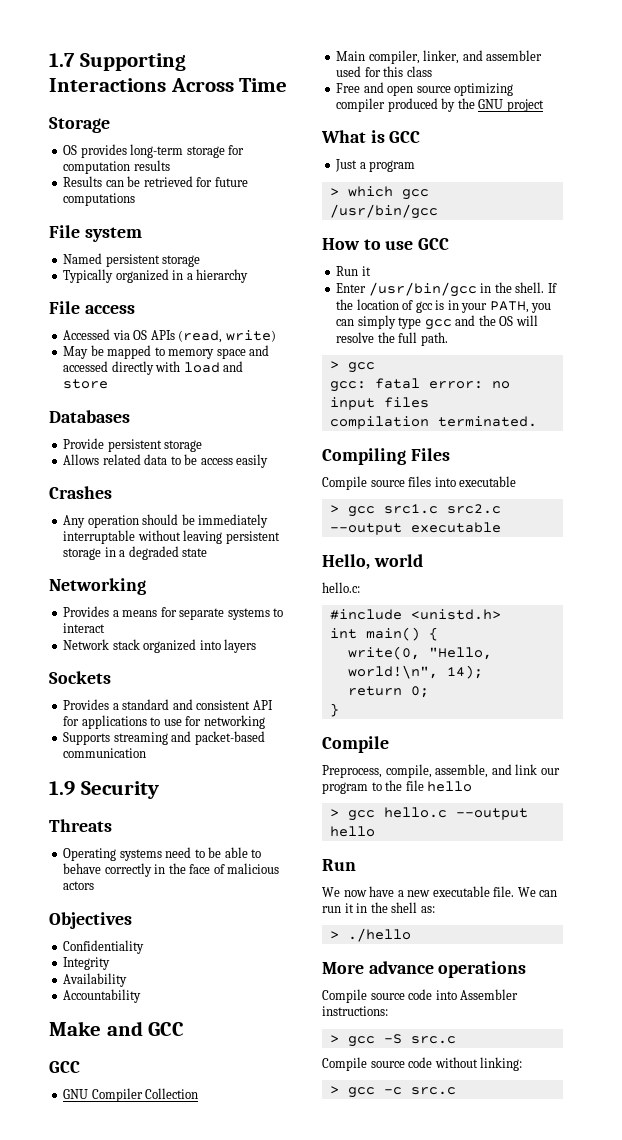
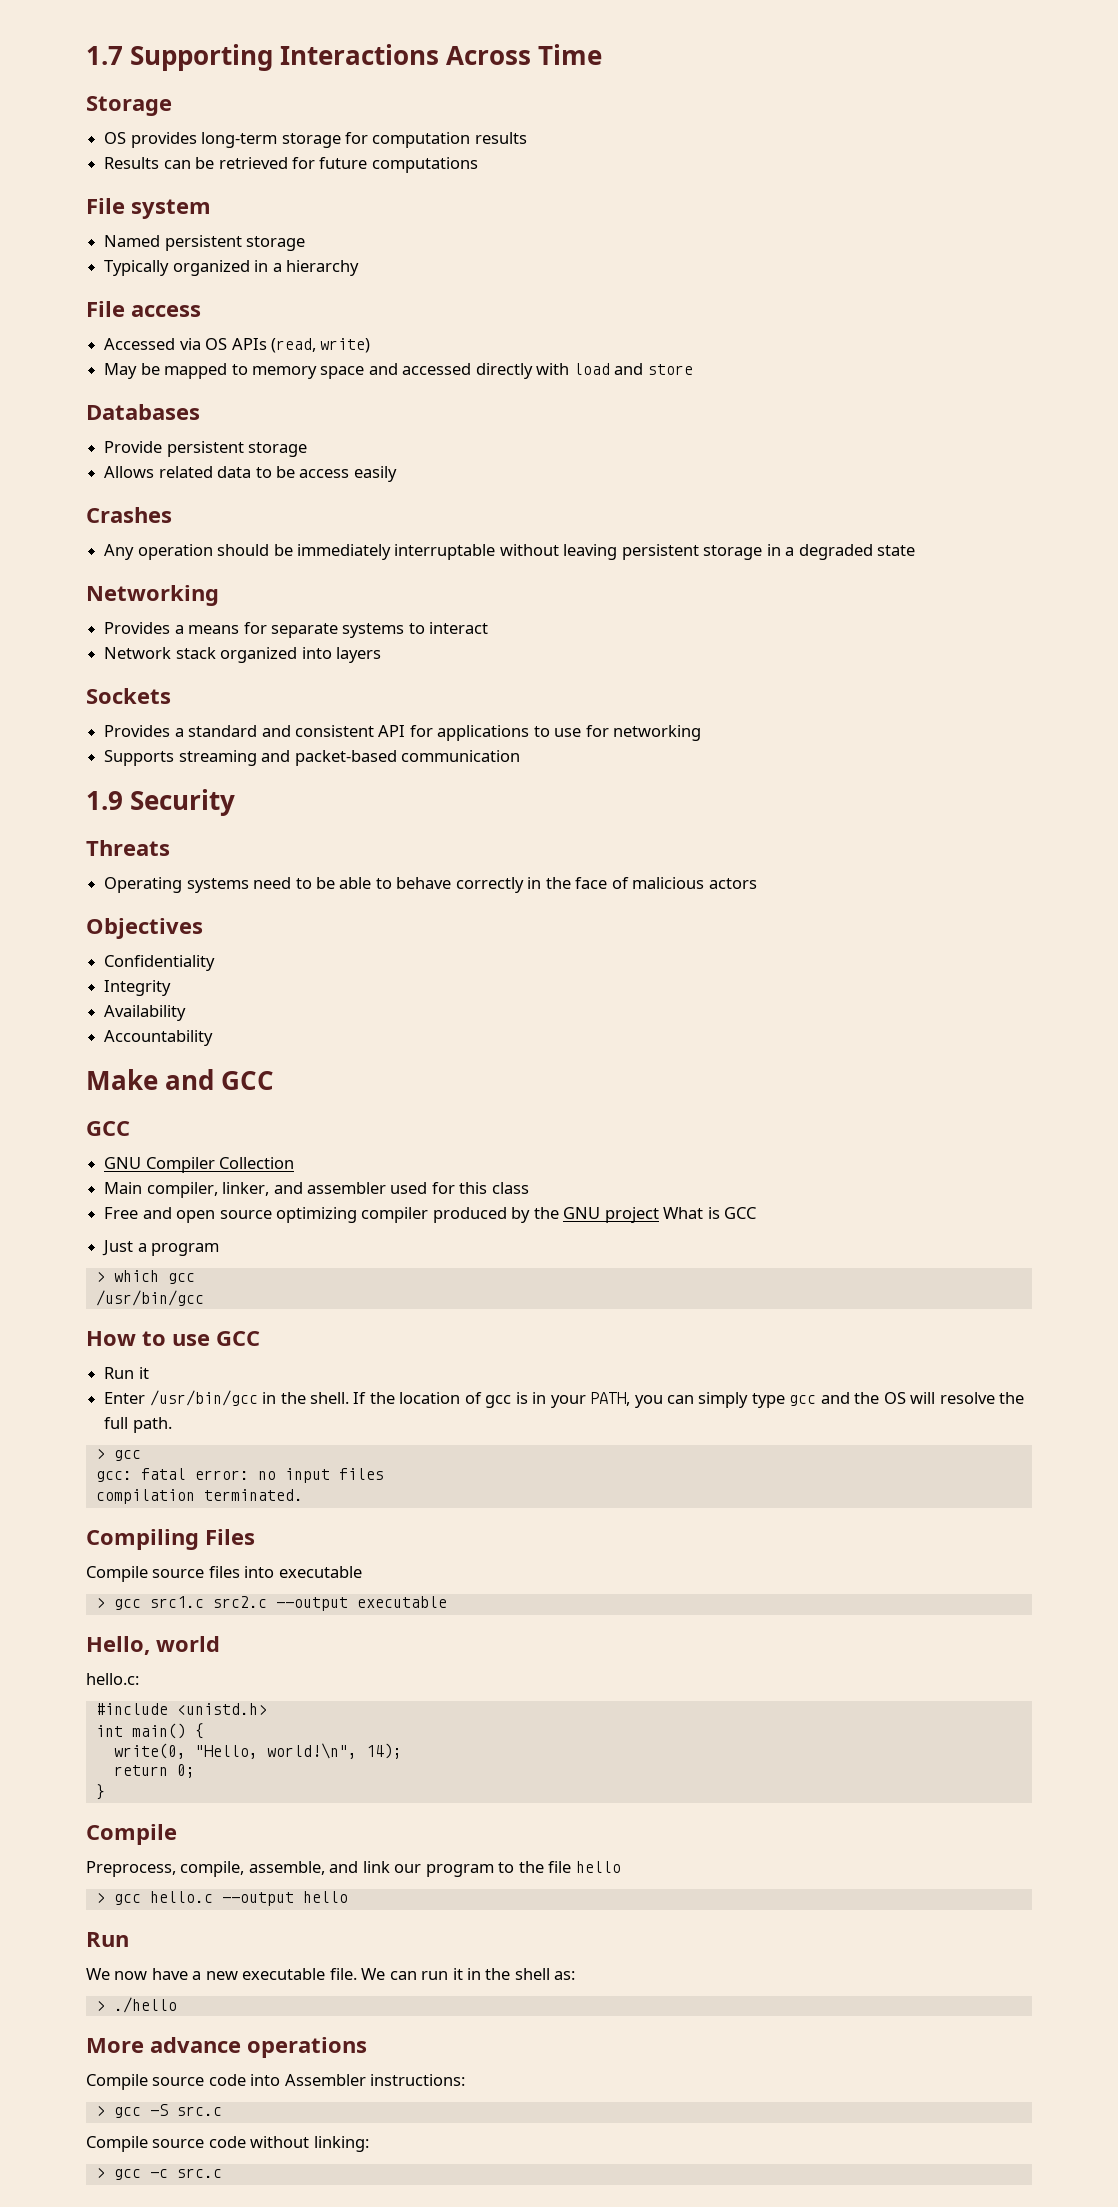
- Free and open source optimizing compiler produced by the GNU project
- What is GCC
+ Free and open source optimizing compiler produced by the GNU project What is GCC

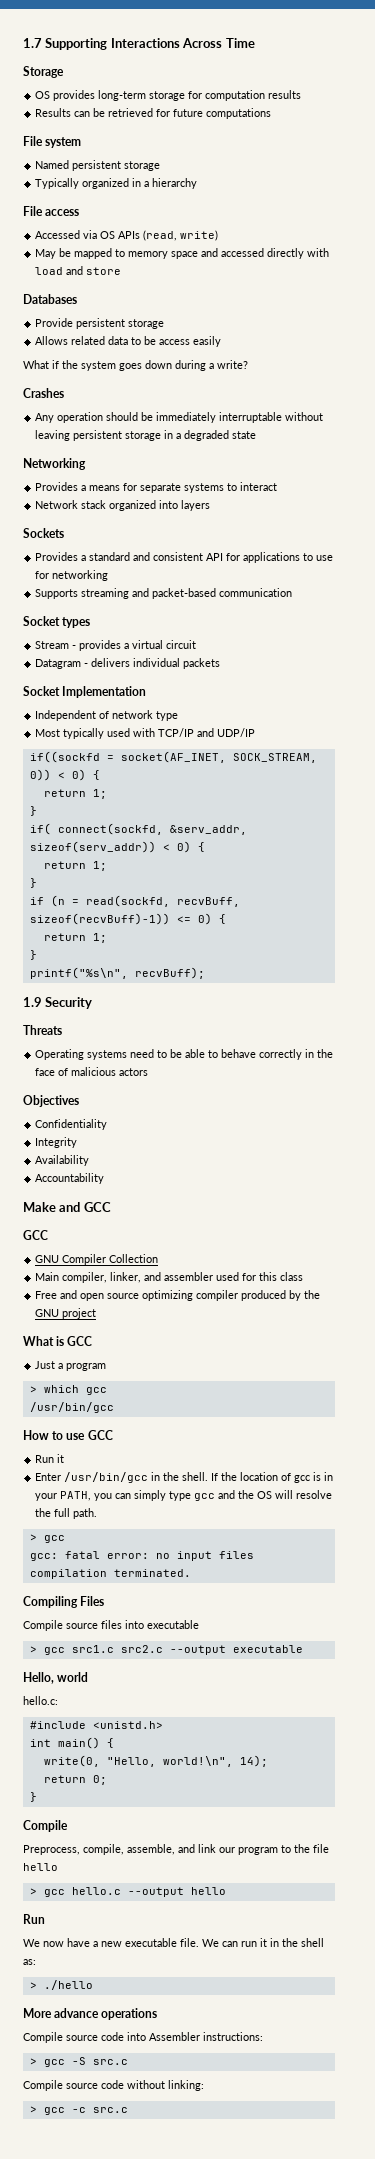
+ What if the system goes down during a write?
+ Socket types
+ Stream - provides a virtual circuit
+ Datagram - delivers individual packets
+ Socket Implementation
+ Independent of network type
+ Most typically used with TCP/IP and UDP/IP
+ if((sockfd = socket(AF_INET, SOCK_STREAM, 0)) < 0) {
+ return 1;
+ }
+ if( connect(sockfd, &serv_addr, sizeof(serv_addr)) < 0) {
+ return 1;
+ }
+ if (n = read(sockfd, recvBuff, sizeof(recvBuff)-1)) <= 0) {
+ return 1;
+ }
+ printf("%s\n", recvBuff);
- Free and open source optimizing compiler produced by the GNU project What is GCC
+ Free and open source optimizing compiler produced by the GNU project
+ What is GCC

